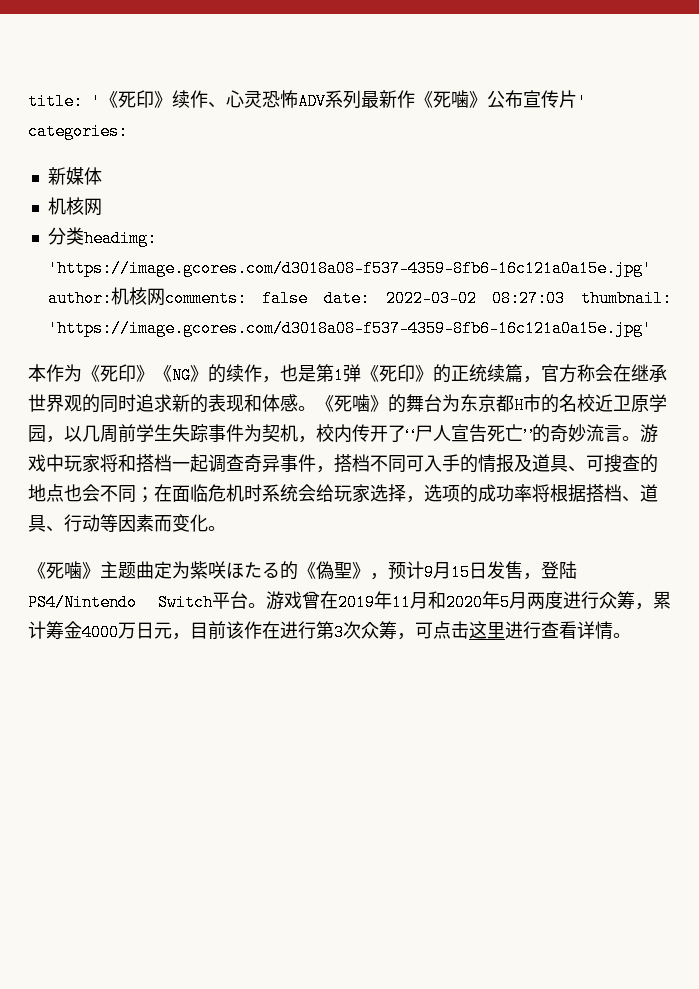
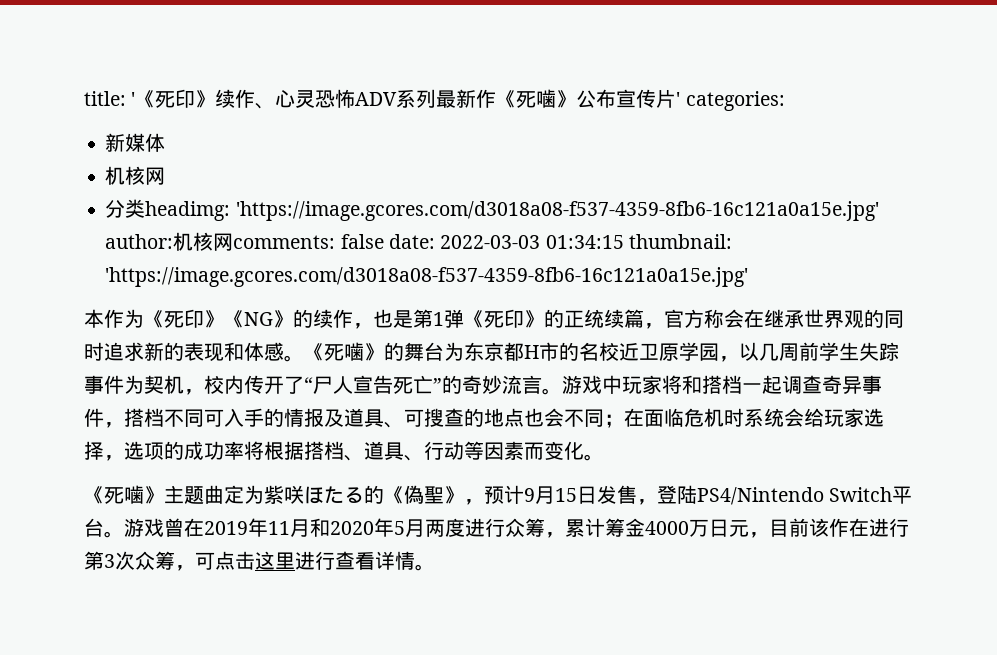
- 分类headimg: 'https://image.gcores.com/d3018a08-f537-4359-8fb6-16c121a0a15e.jpg' author:机核网comments: false date: 2022-03-02 08:27:03 thumbnail: 'https://image.gcores.com/d3018a08-f537-4359-8fb6-16c121a0a15e.jpg'
+ 分类headimg: 'https://image.gcores.com/d3018a08-f537-4359-8fb6-16c121a0a15e.jpg' author:机核网comments: false date: 2022-03-03 01:34:15 thumbnail: 'https://image.gcores.com/d3018a08-f537-4359-8fb6-16c121a0a15e.jpg'

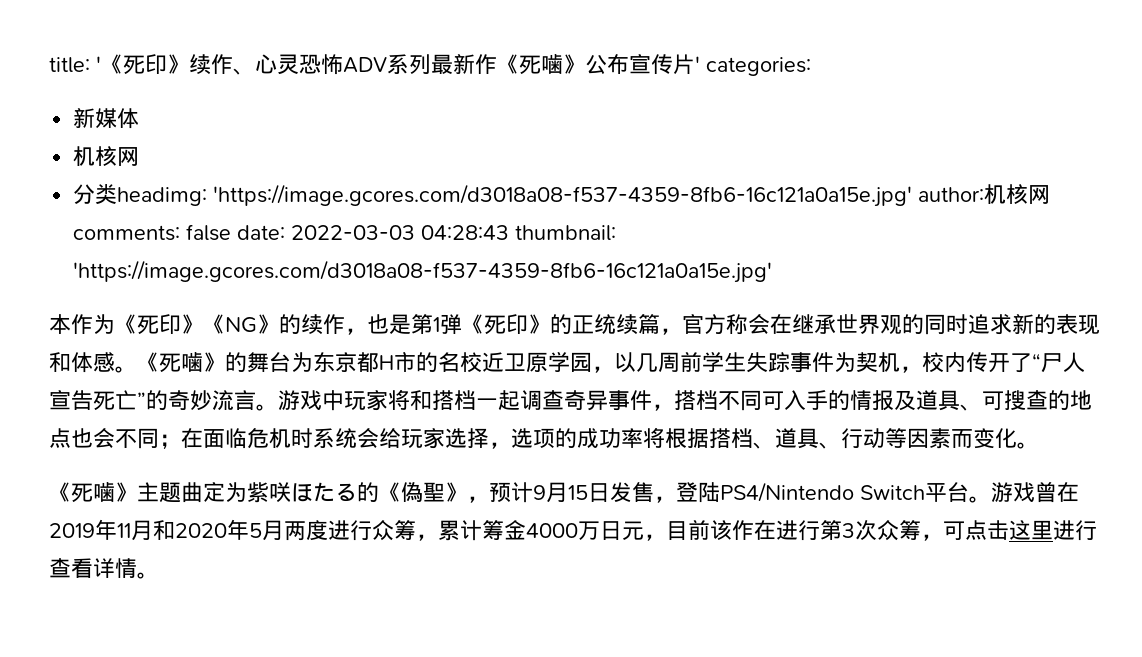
- 分类headimg: 'https://image.gcores.com/d3018a08-f537-4359-8fb6-16c121a0a15e.jpg' author:机核网comments: false date: 2022-03-03 01:34:15 thumbnail: 'https://image.gcores.com/d3018a08-f537-4359-8fb6-16c121a0a15e.jpg'
+ 分类headimg: 'https://image.gcores.com/d3018a08-f537-4359-8fb6-16c121a0a15e.jpg' author:机核网comments: false date: 2022-03-03 04:28:43 thumbnail: 'https://image.gcores.com/d3018a08-f537-4359-8fb6-16c121a0a15e.jpg'

